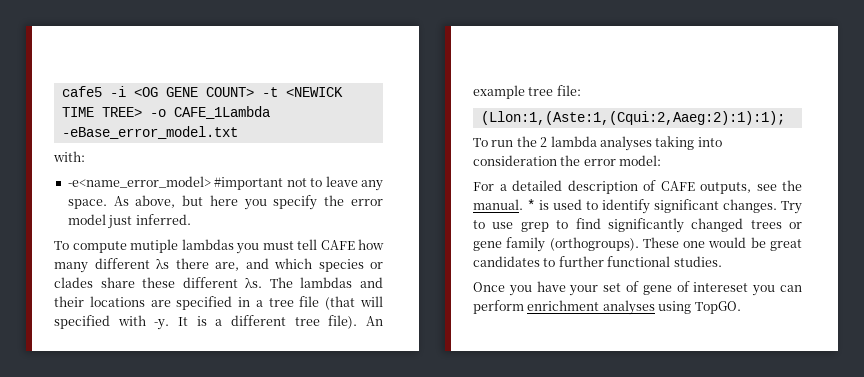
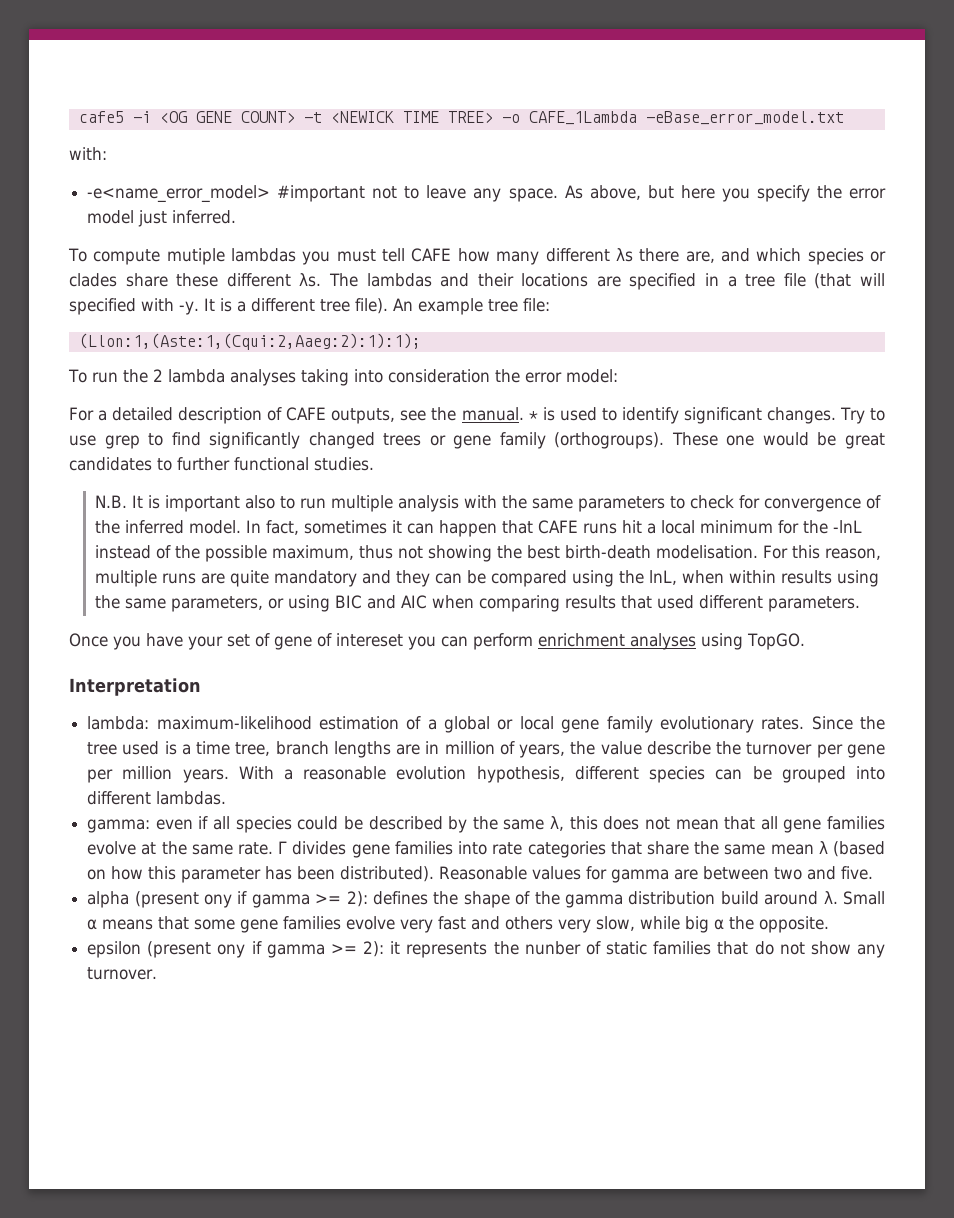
+ N.B. It is important also to run multiple analysis with the same parameters to check for convergence of the inferred model. In fact, sometimes it can happen that CAFE runs hit a local minimum for the -lnL instead of the possible maximum, thus not showing the best birth-death modelisation. For this reason, multiple runs are quite mandatory and they can be compared using the lnL, when within results using the same parameters, or using BIC and AIC when comparing results that used different parameters.
+ Interpretation
+ lambda: maximum-likelihood estimation of a global or local gene family evolutionary rates. Since the tree used is a time tree, branch lengths are in million of years, the value describe the turnover per gene per million years. With a reasonable evolution hypothesis, different species can be grouped into different lambdas.
+ gamma: even if all species could be described by the same λ, this does not mean that all gene families evolve at the same rate. Γ divides gene families into rate categories that share the same mean λ (based on how this parameter has been distributed). Reasonable values for gamma are between two and five.
+ alpha (present ony if gamma >= 2): defines the shape of the gamma distribution build around λ. Small α means that some gene families evolve very fast and others very slow, while big α the opposite.
+ epsilon (present ony if gamma >= 2): it represents the nunber of static families that do not show any turnover.

